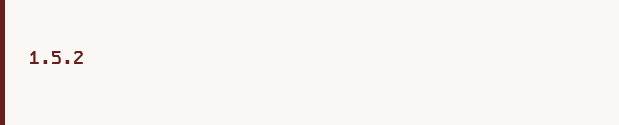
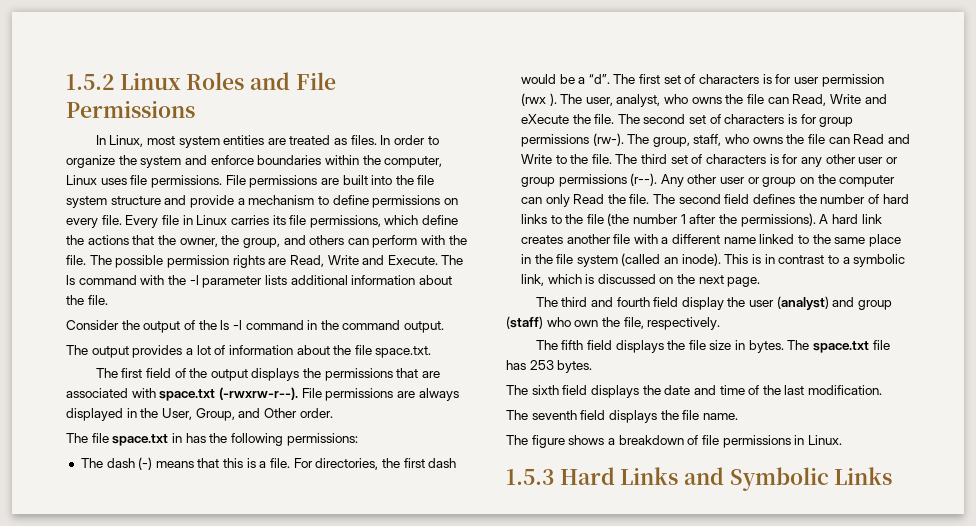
- 1.5.2
+ 1.5.2 Linux Roles and File Permissions
+ In Linux, most system entities are treated as files. In order to organize the system and enforce boundaries within the computer, Linux uses file permissions. File permissions are built into the file system structure and provide a mechanism to define permissions on every file. Every file in Linux carries its file permissions, which define the actions that the owner, the group, and others can perform with the file. The possible permission rights are Read, Write and Execute. The ls command with the -l parameter lists additional information about the file.
+ Consider the output of the ls -l command in the command output.
+ The output provides a lot of information about the file space.txt.
+ The first field of the output displays the permissions that are associated with space.txt (-rwxrw-r--). File permissions are always displayed in the User, Group, and Other order.
+ The file space.txt in has the following permissions:
+ The dash (-) means that this is a file. For directories, the first dash would be a “d”. The first set of characters is for user permission (rwx ). The user, analyst, who owns the file can Read, Write and eXecute the file. The second set of characters is for group permissions (rw-). The group, staff, who owns the file can Read and Write to the file. The third set of characters is for any other user or group permissions (r--). Any other user or group on the computer can only Read the file. The second field defines the number of hard links to the file (the number 1 after the permissions). A hard link creates another file with a different name linked to the same place in the file system (called an inode). This is in contrast to a symbolic link, which is discussed on the next page.
+ The third and fourth field display the user (analyst) and group (staff) who own the file, respectively.
+ The fifth field displays the file size in bytes. The space.txt file has 253 bytes.
+ The sixth field displays the date and time of the last modification.
+ The seventh field displays the file name.
+ The figure shows a breakdown of file permissions in Linux.
+ 1.5.3 Hard Links and Symbolic Links

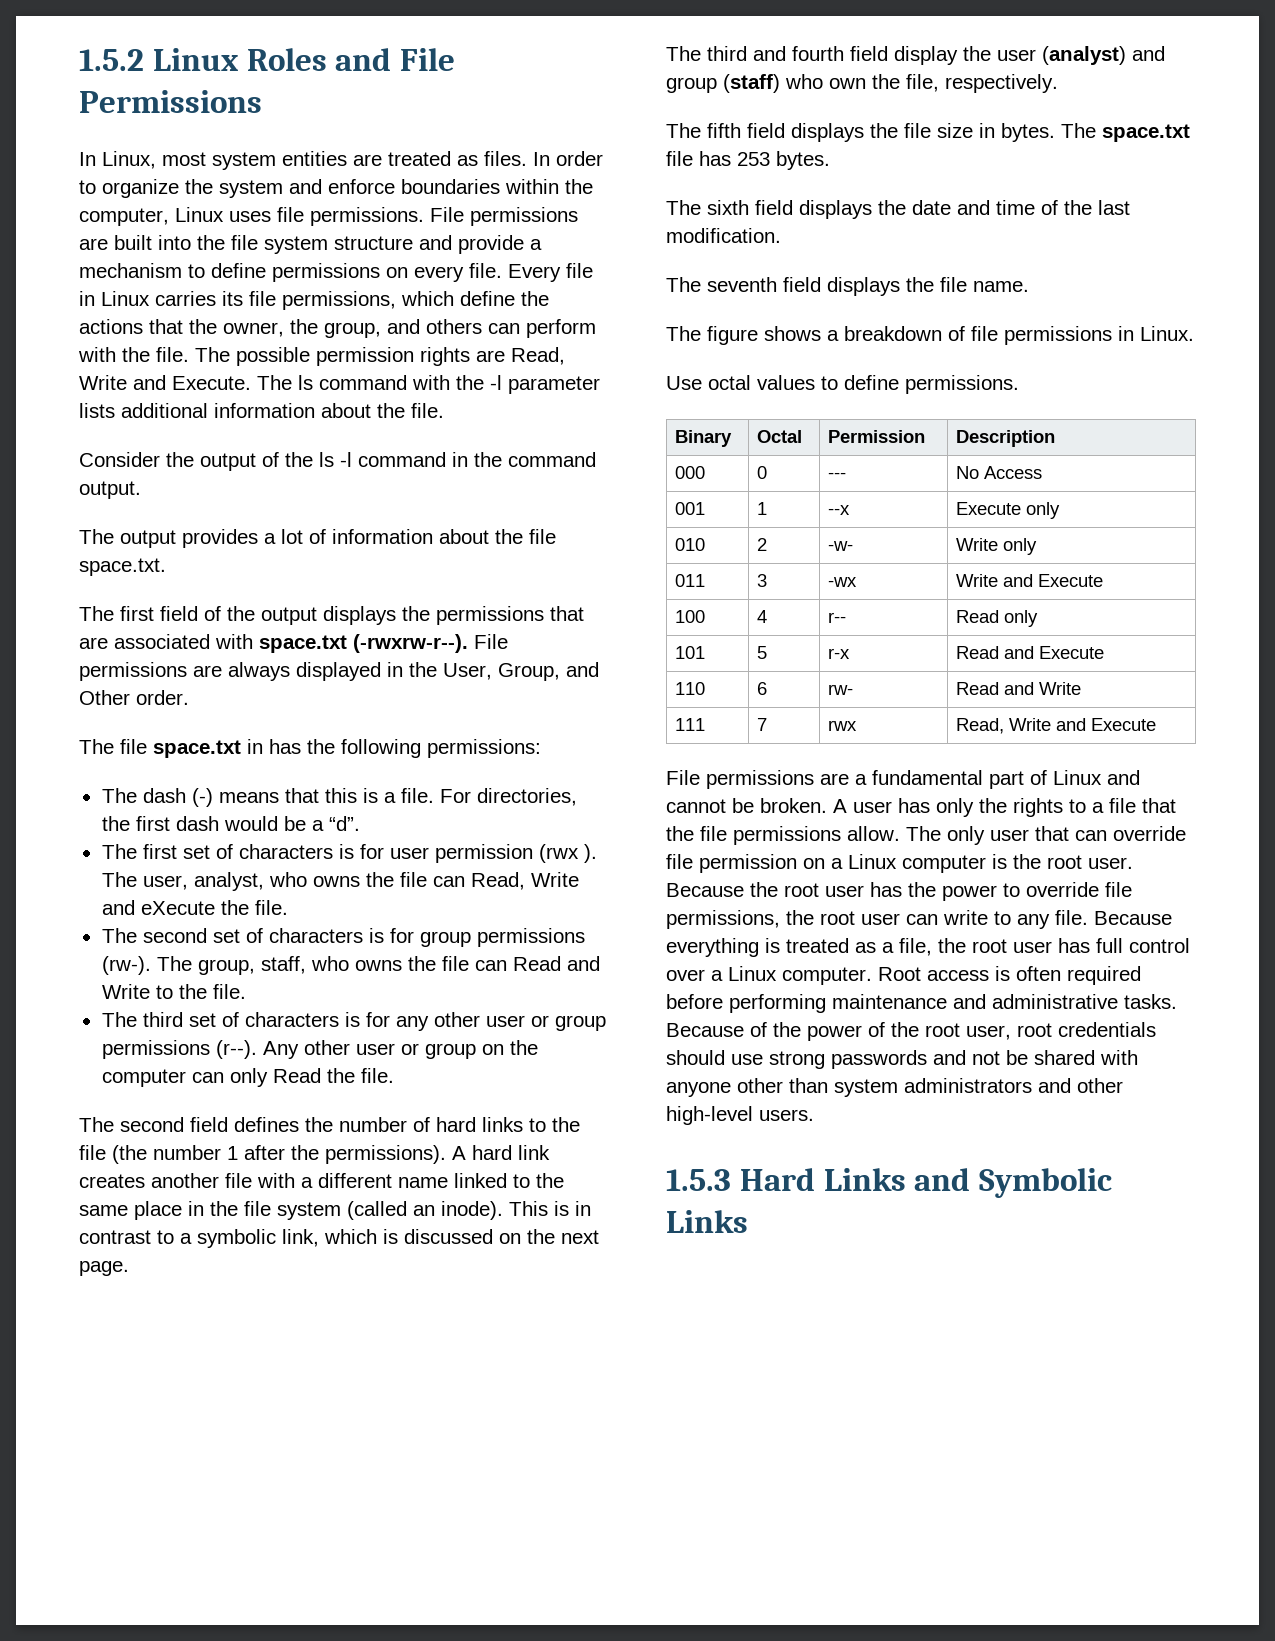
- For directories, the first dash would be a “d”. The first set of characters is for user permission (rwx ).
+ For directories, the first dash would be a “d”.
+ The first set of characters is for user permission (rwx ).
- The user, analyst, who owns the file can Read, Write and eXecute the file. The second set of characters is for group permissions (rw-).
+ The user, analyst, who owns the file can Read, Write and eXecute the file.
+ The second set of characters is for group permissions (rw-).
- The group, staff, who owns the file can Read and Write to the file. The third set of characters is for any other user or group permissions (r--).
+ The group, staff, who owns the file can Read and Write to the file.
+ The third set of characters is for any other user or group permissions (r--).
- Any other user or group on the computer can only Read the file. The second field defines the number of hard links to the file (the number 1 after the permissions).
+ Any other user or group on the computer can only Read the file.
+ The second field defines the number of hard links to the file (the number 1 after the permissions).
+ Use octal values to define permissions.
+ Binary | Octal | Permission | Description
+ 000 | 0 | --- | No Access
+ 001 | 1 | --x | Execute only
+ 010 | 2 | -w- | Write only
+ 011 | 3 | -wx | Write and Execute
+ 100 | 4 | r-- | Read only
+ 101 | 5 | r-x | Read and Execute
+ 110 | 6 | rw- | Read and Write
+ 111 | 7 | rwx | Read, Write and Execute
+ File permissions are a fundamental part of Linux and cannot be broken. A user has only the rights to a file that the file permissions allow. The only user that can override file permission on a Linux computer is the root user. Because the root user has the power to override file permissions, the root user can write to any file. Because everything is treated as a file, the root user has full control over a Linux computer. Root access is often required before performing maintenance and administrative tasks. Because of the power of the root user, root credentials should use strong passwords and not be shared with anyone other than system administrators and other high-level users.

